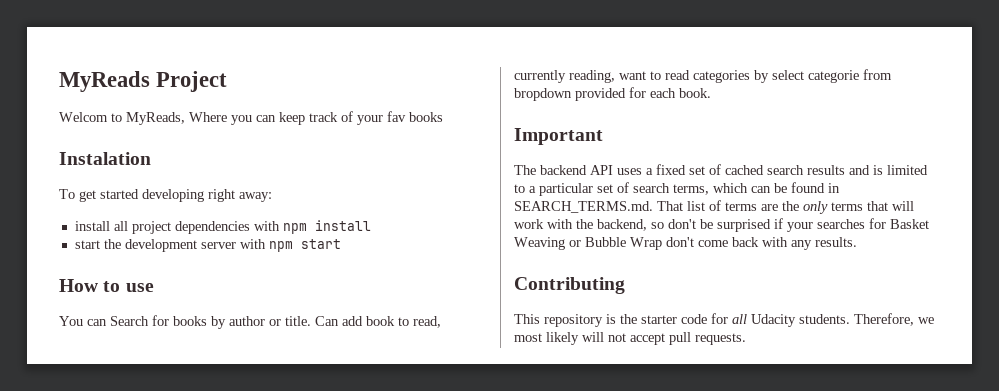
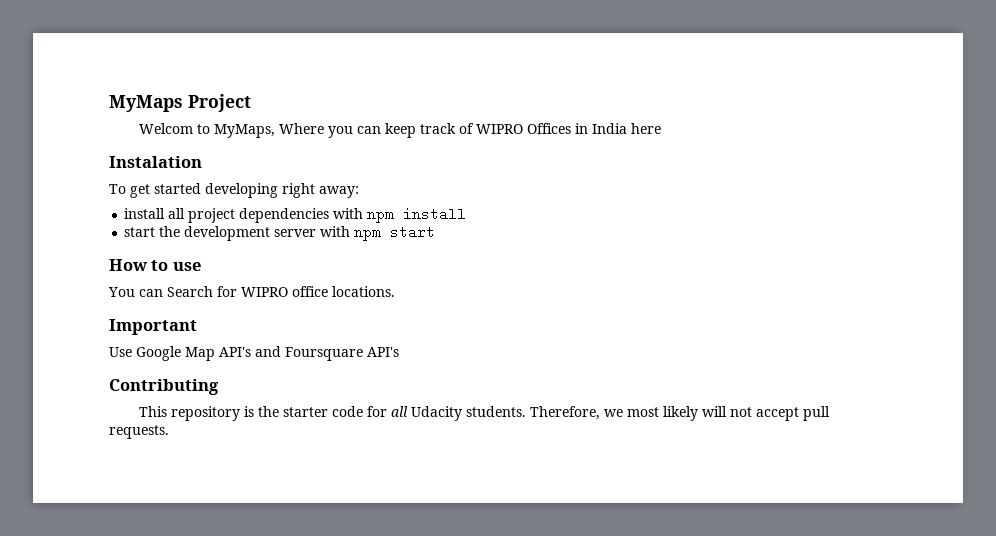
- MyReads Project
+ MyMaps Project
- Welcom to MyReads, Where you can keep track of your fav books
+ Welcom to MyMaps, Where you can keep track of WIPRO Offices in India here
- You can Search for books by author or title. Can add book to read, currently reading, want to read categories by select categorie from bropdown provided for each book.
+ You can Search for WIPRO office locations.
  Important
- The backend API uses a fixed set of cached search results and is limited to a particular set of search terms, which can be found in SEARCH_TERMS.md. That list of terms are the only terms that will work with the backend, so don't be surprised if your searches for Basket Weaving or Bubble Wrap don't come back with any results.
+ Use Google Map API's and Foursquare API's

